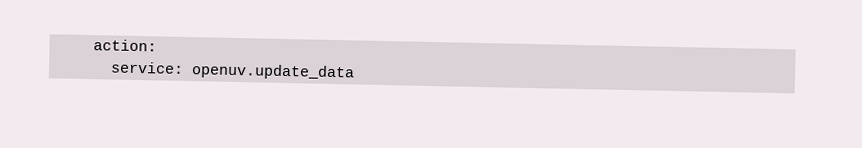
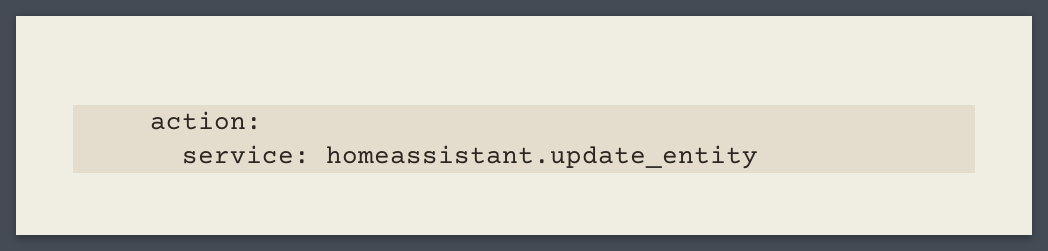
- service: openuv.update_data
+ service: homeassistant.update_entity

